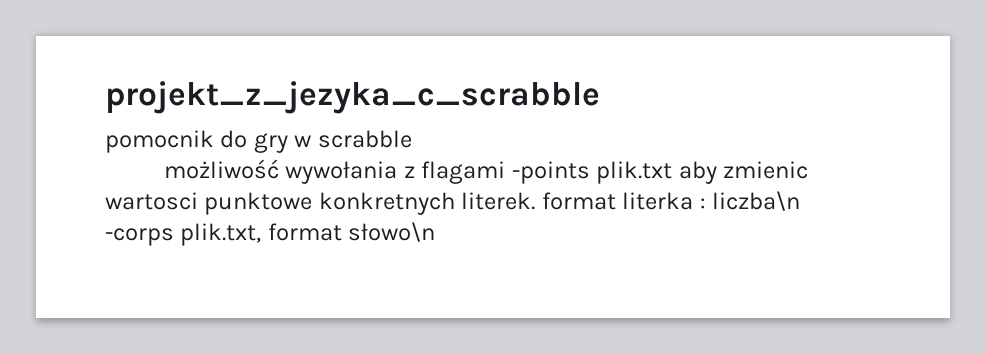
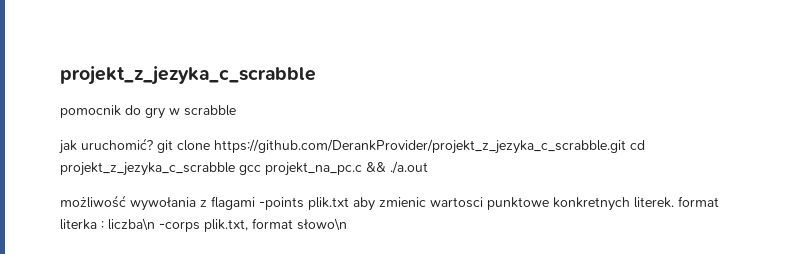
+ jak uruchomić? git clone https://github.com/DerankProvider/projekt_z_jezyka_c_scrabble.git cd projekt_z_jezyka_c_scrabble gcc projekt_na_pc.c && ./a.out

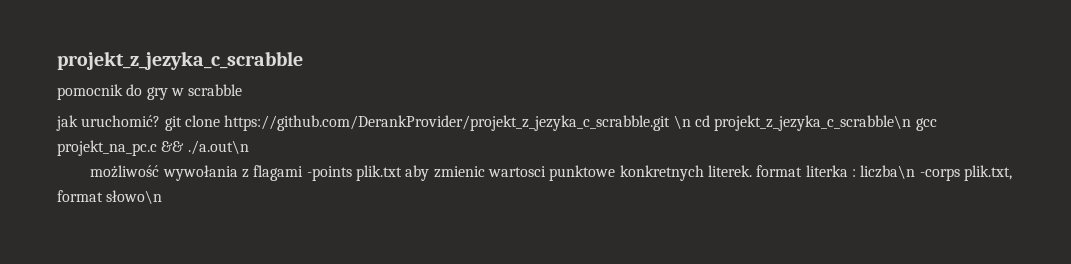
- jak uruchomić? git clone https://github.com/DerankProvider/projekt_z_jezyka_c_scrabble.git cd projekt_z_jezyka_c_scrabble gcc projekt_na_pc.c && ./a.out
+ jak uruchomić? git clone https://github.com/DerankProvider/projekt_z_jezyka_c_scrabble.git \n cd projekt_z_jezyka_c_scrabble\n gcc projekt_na_pc.c && ./a.out\n

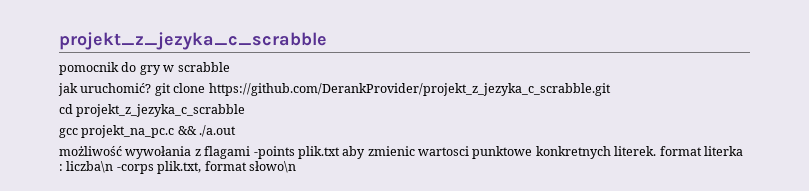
- jak uruchomić? git clone https://github.com/DerankProvider/projekt_z_jezyka_c_scrabble.git \n cd projekt_z_jezyka_c_scrabble\n gcc projekt_na_pc.c && ./a.out\n
+ jak uruchomić? git clone https://github.com/DerankProvider/projekt_z_jezyka_c_scrabble.git
+ cd projekt_z_jezyka_c_scrabble
+ gcc projekt_na_pc.c && ./a.out

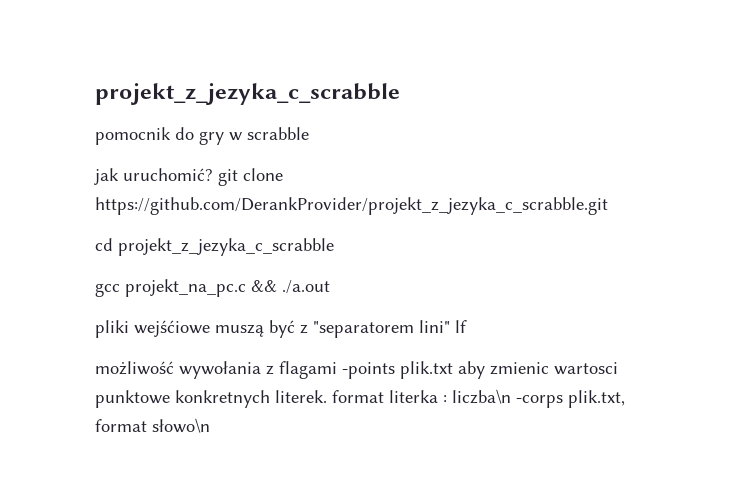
+ pliki wejśćiowe muszą być z "separatorem lini" lf

